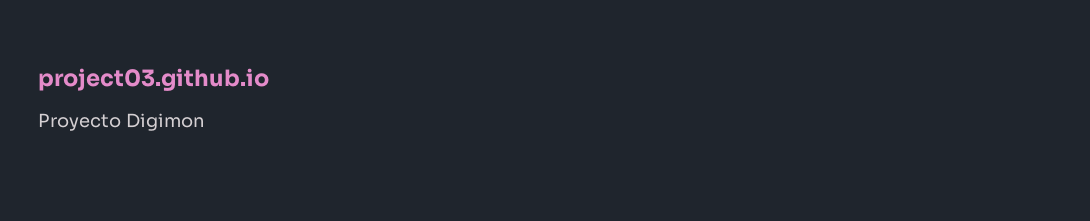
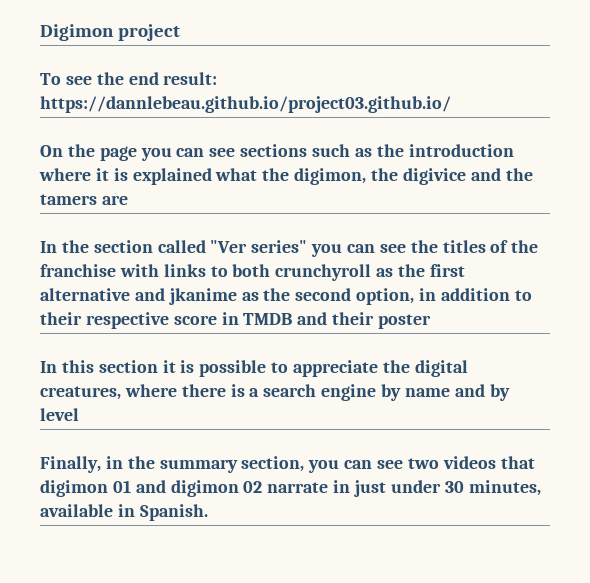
- project03.github.io
- Proyecto Digimon
+ Digimon project
+ To see the end result: https://dannlebeau.github.io/project03.github.io/
+ On the page you can see sections such as the introduction where it is explained what the digimon, the digivice and the tamers are
+ In the section called "Ver series" you can see the titles of the franchise with links to both crunchyroll as the first alternative and jkanime as the second option, in addition to their respective score in TMDB and their poster
+ In this section it is possible to appreciate the digital creatures, where there is a search engine by name and by level
+ Finally, in the summary section, you can see two videos that digimon 01 and digimon 02 narrate in just under 30 minutes, available in Spanish.

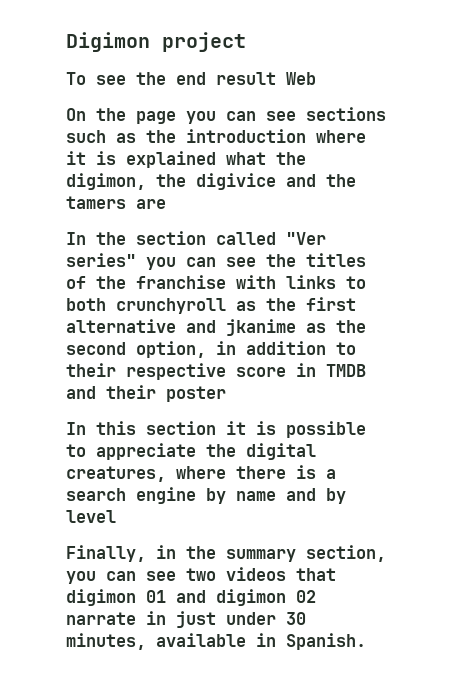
- To see the end result: https://dannlebeau.github.io/project03.github.io/
+ To see the end result Web

